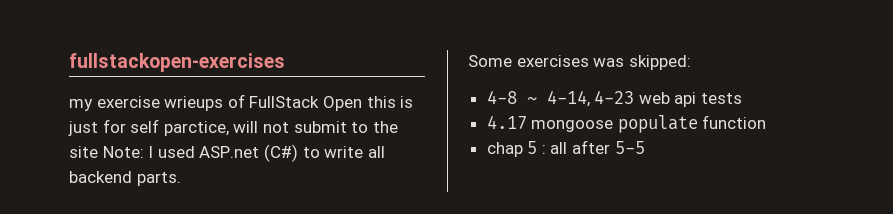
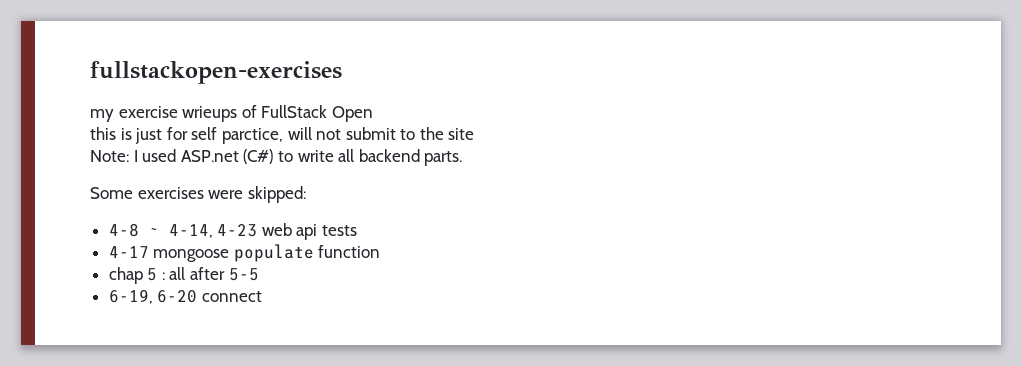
- my exercise wrieups of FullStack Open this is just for self parctice, will not submit to the site Note: I used ASP.net (C#) to write all backend parts.
+ my exercise wrieups of FullStack Open
+ this is just for self parctice, will not submit to the site
+ Note: I used ASP.net (C#) to write all backend parts.
- Some exercises was skipped:
+ Some exercises were skipped:
- 4.17 mongoose populate function
+ 4-17 mongoose populate function
+ 6-19, 6-20 connect

